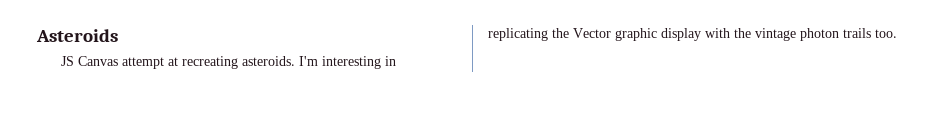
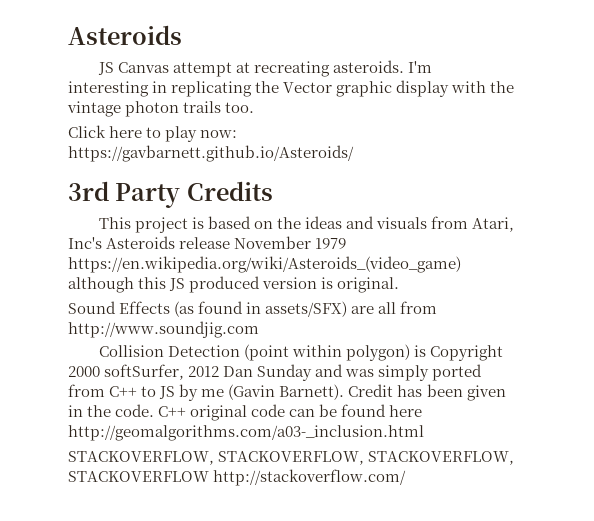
+ Click here to play now: https://gavbarnett.github.io/Asteroids/
+ 3rd Party Credits
+ This project is based on the ideas and visuals from Atari, Inc's Asteroids release November 1979 https://en.wikipedia.org/wiki/Asteroids_(video_game) although this JS produced version is original.
+ Sound Effects (as found in assets/SFX) are all from http://www.soundjig.com
+ Collision Detection (point within polygon) is Copyright 2000 softSurfer, 2012 Dan Sunday and was simply ported from C++ to JS by me (Gavin Barnett). Credit has been given in the code. C++ original code can be found here http://geomalgorithms.com/a03-_inclusion.html
+ STACKOVERFLOW, STACKOVERFLOW, STACKOVERFLOW, STACKOVERFLOW http://stackoverflow.com/

